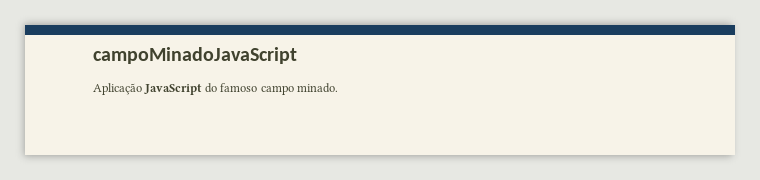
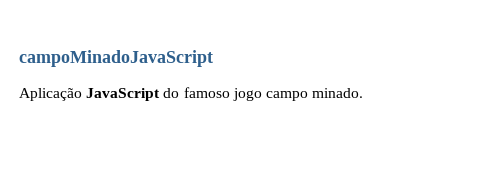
- Aplicação JavaScript do famoso campo minado.
+ Aplicação JavaScript do famoso jogo campo minado.

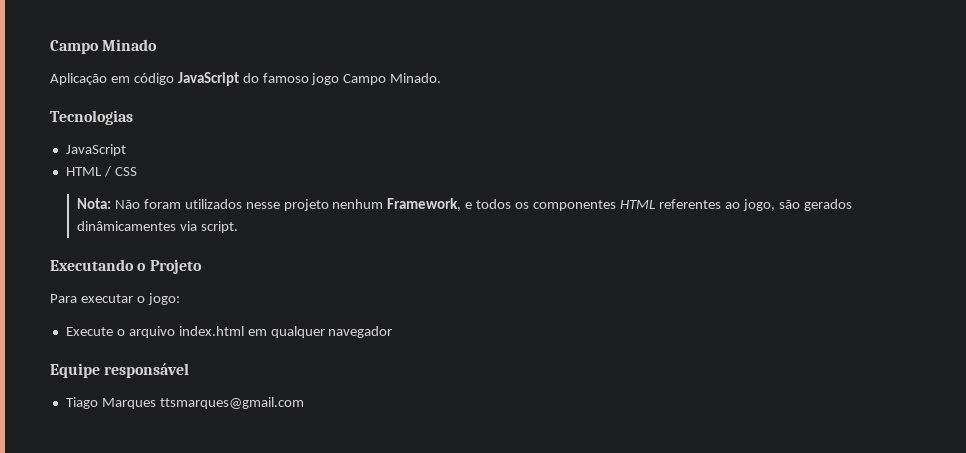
- campoMinadoJavaScript
+ Campo Minado
- Aplicação JavaScript do famoso jogo campo minado.
+ Aplicação em código JavaScript do famoso jogo Campo Minado.
+ Tecnologias
+ JavaScript
+ HTML / CSS
+ Nota: Não foram utilizados nesse projeto nenhum Framework, e todos os componentes HTML referentes ao jogo, são gerados dinâmicamentes via script.
+ Executando o Projeto
+ Para executar o jogo:
+ Execute o arquivo index.html em qualquer navegador
+ Equipe responsável
+ Tiago Marques ttsmarques@gmail.com

